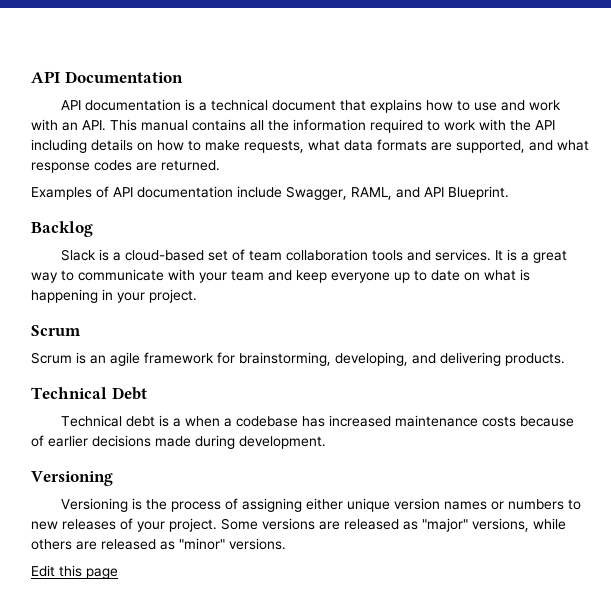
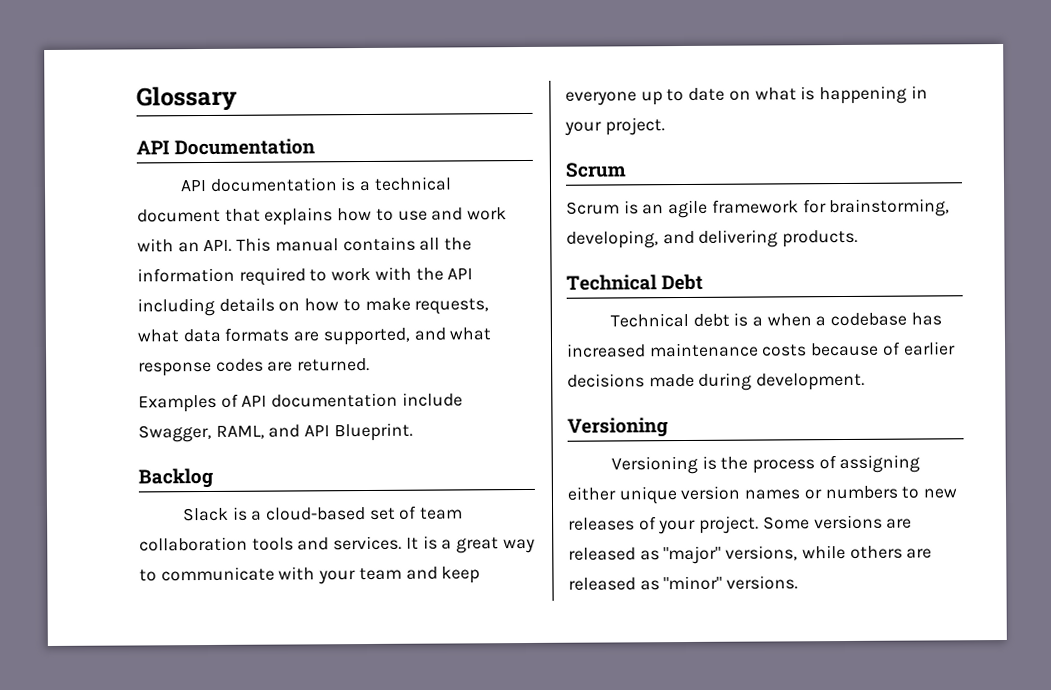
+ Glossary
- Edit this page

